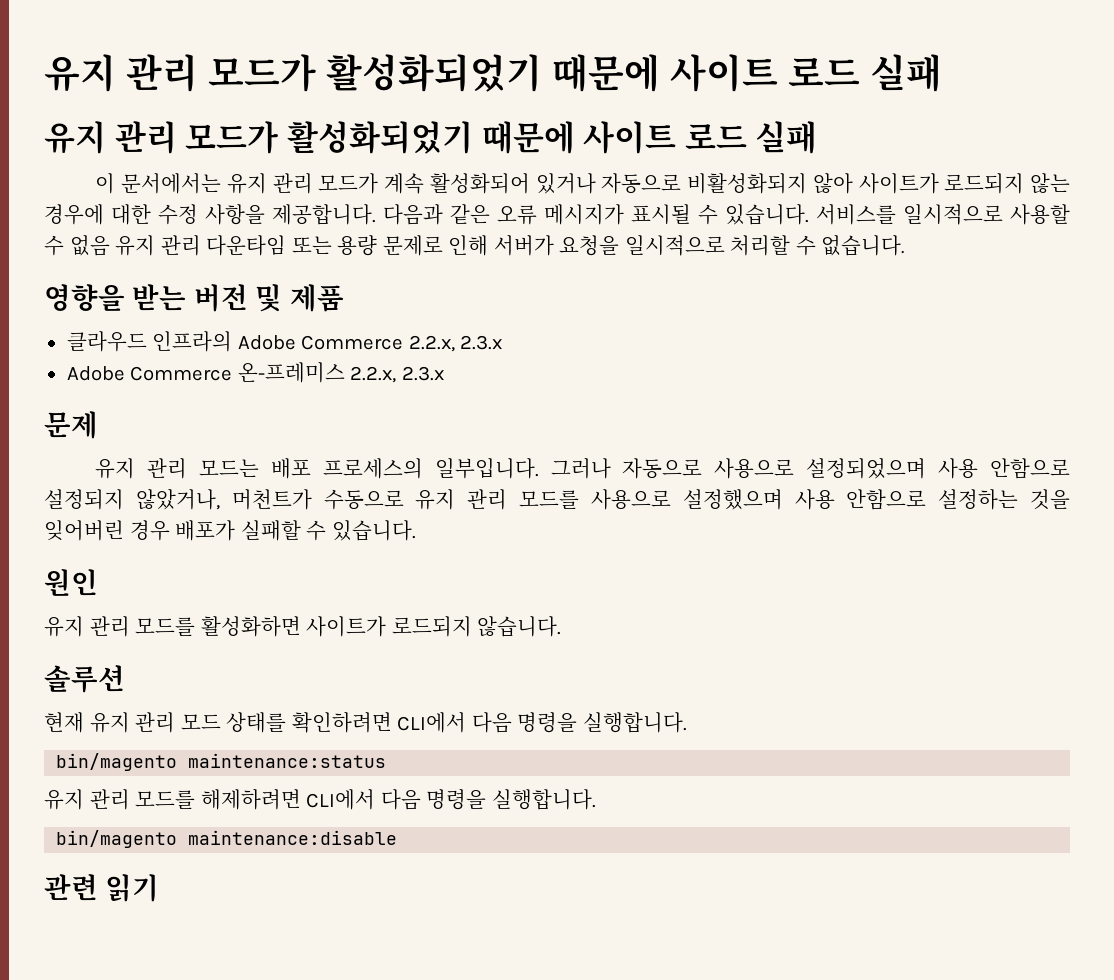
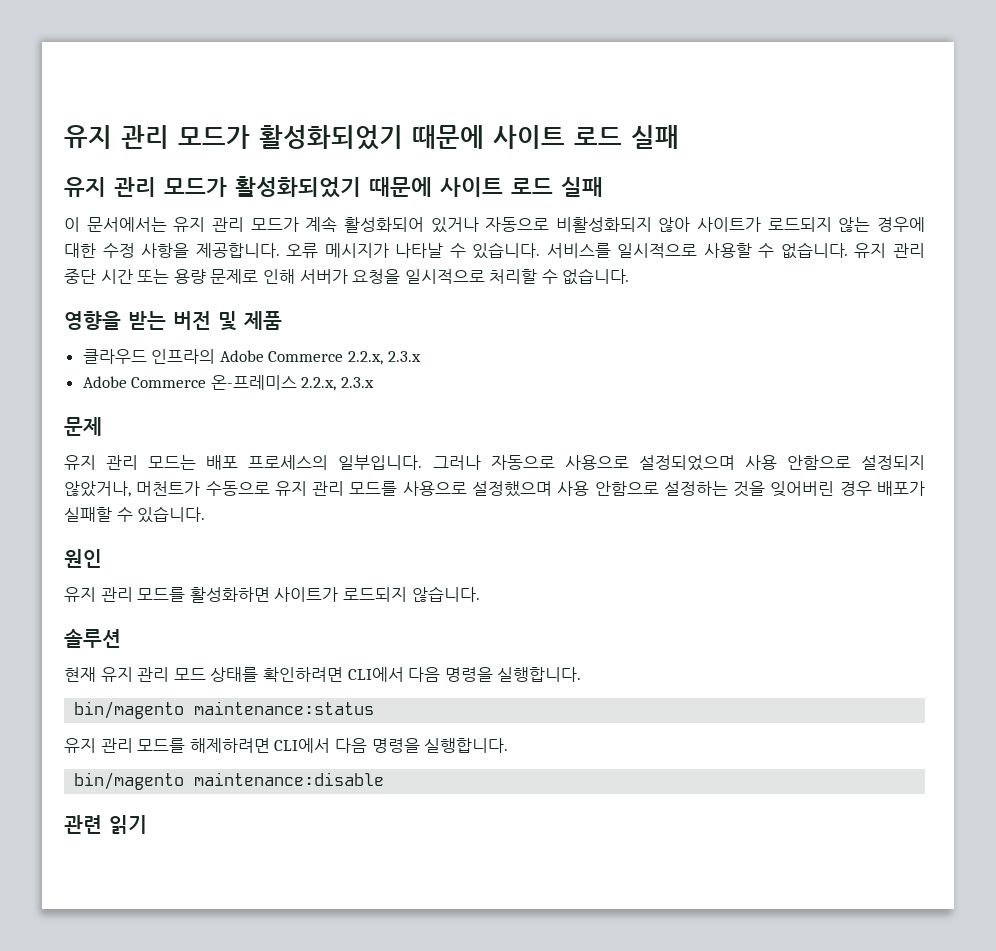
- 다음과 같은 오류 메시지가 표시될 수 있습니다.
+ 오류 메시지가 나타날 수 있습니다.
- 서비스를 일시적으로 사용할 수 없음 유지 관리 다운타임 또는 용량 문제로 인해 서버가 요청을 일시적으로 처리할 수 없습니다.
+ 서비스를 일시적으로 사용할 수 없습니다. 유지 관리 중단 시간 또는 용량 문제로 인해 서버가 요청을 일시적으로 처리할 수 없습니다.

